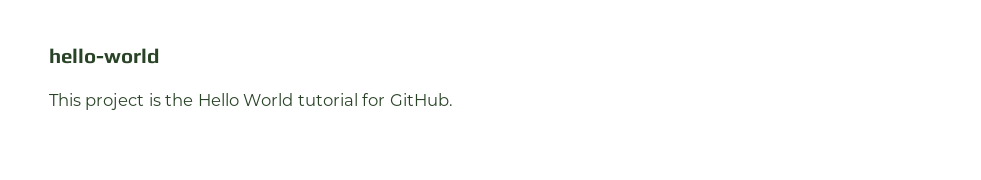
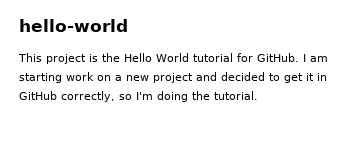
+ I am starting work on a new project and decided to get it in GitHub correctly, so I'm doing the tutorial.

